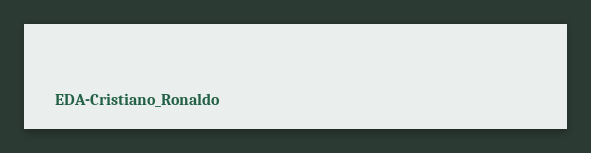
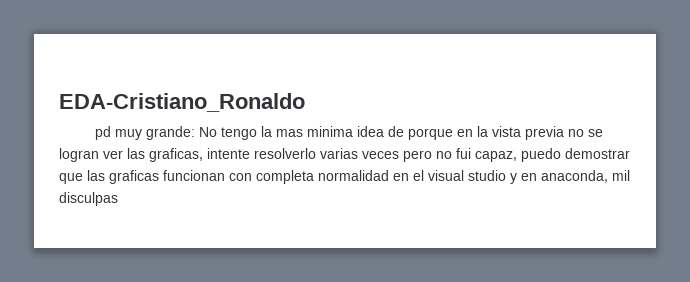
+ pd muy grande: No tengo la mas minima idea de porque en la vista previa no se logran ver las graficas, intente resolverlo varias veces pero no fui capaz, puedo demostrar que las graficas funcionan con completa normalidad en el visual studio y en anaconda, mil disculpas

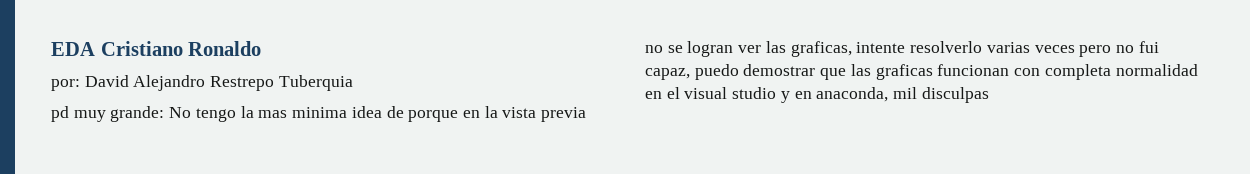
- EDA-Cristiano_Ronaldo
+ EDA Cristiano Ronaldo
+ por: David Alejandro Restrepo Tuberquia

